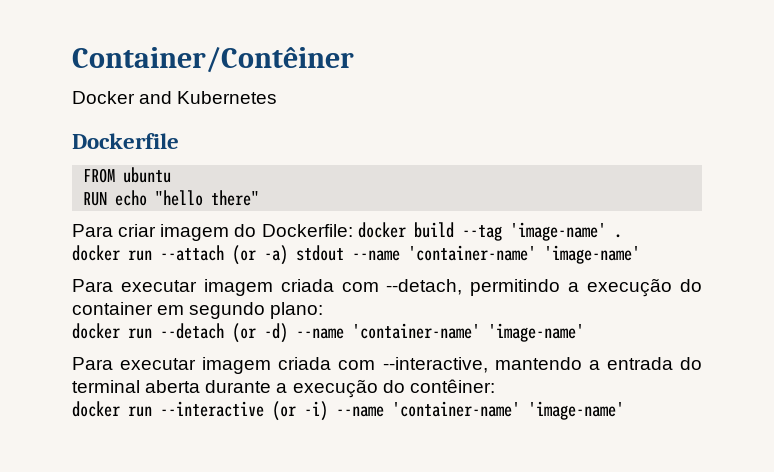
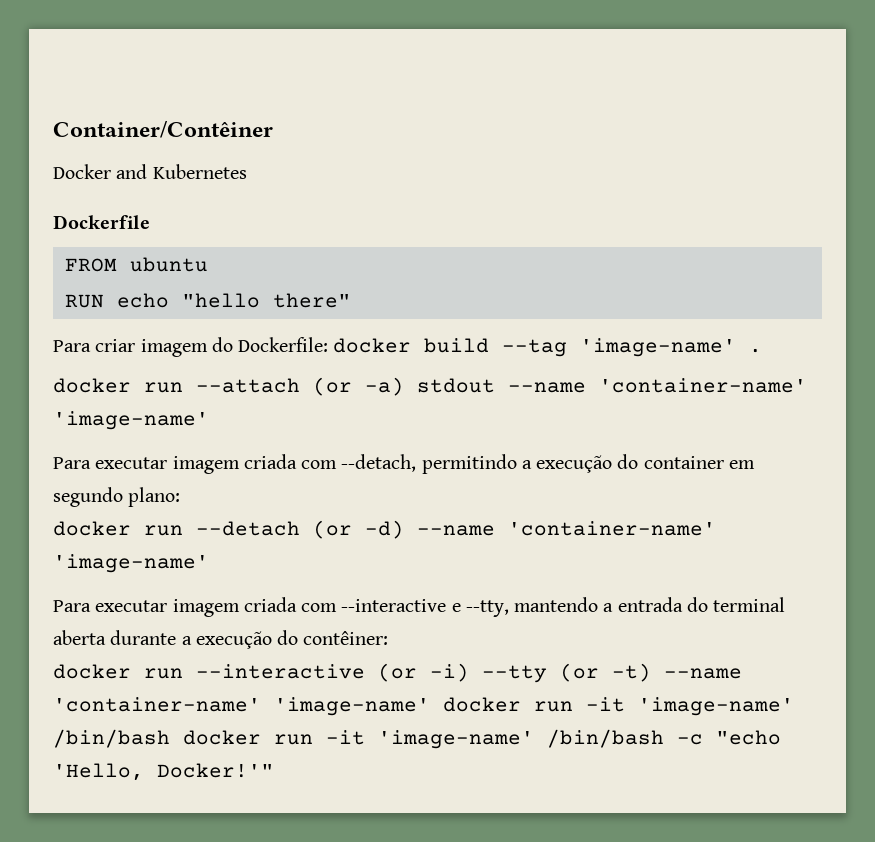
- Para executar imagem criada com --interactive, mantendo a entrada do terminal aberta durante a execução do contêiner:
+ Para executar imagem criada com --interactive e --tty, mantendo a entrada do terminal aberta durante a execução do contêiner:
- docker run --interactive (or -i) --name 'container-name' 'image-name'
+ docker run --interactive (or -i) --tty (or -t) --name 'container-name' 'image-name' docker run -it 'image-name' /bin/bash docker run -it 'image-name' /bin/bash -c "echo 'Hello, Docker!'"

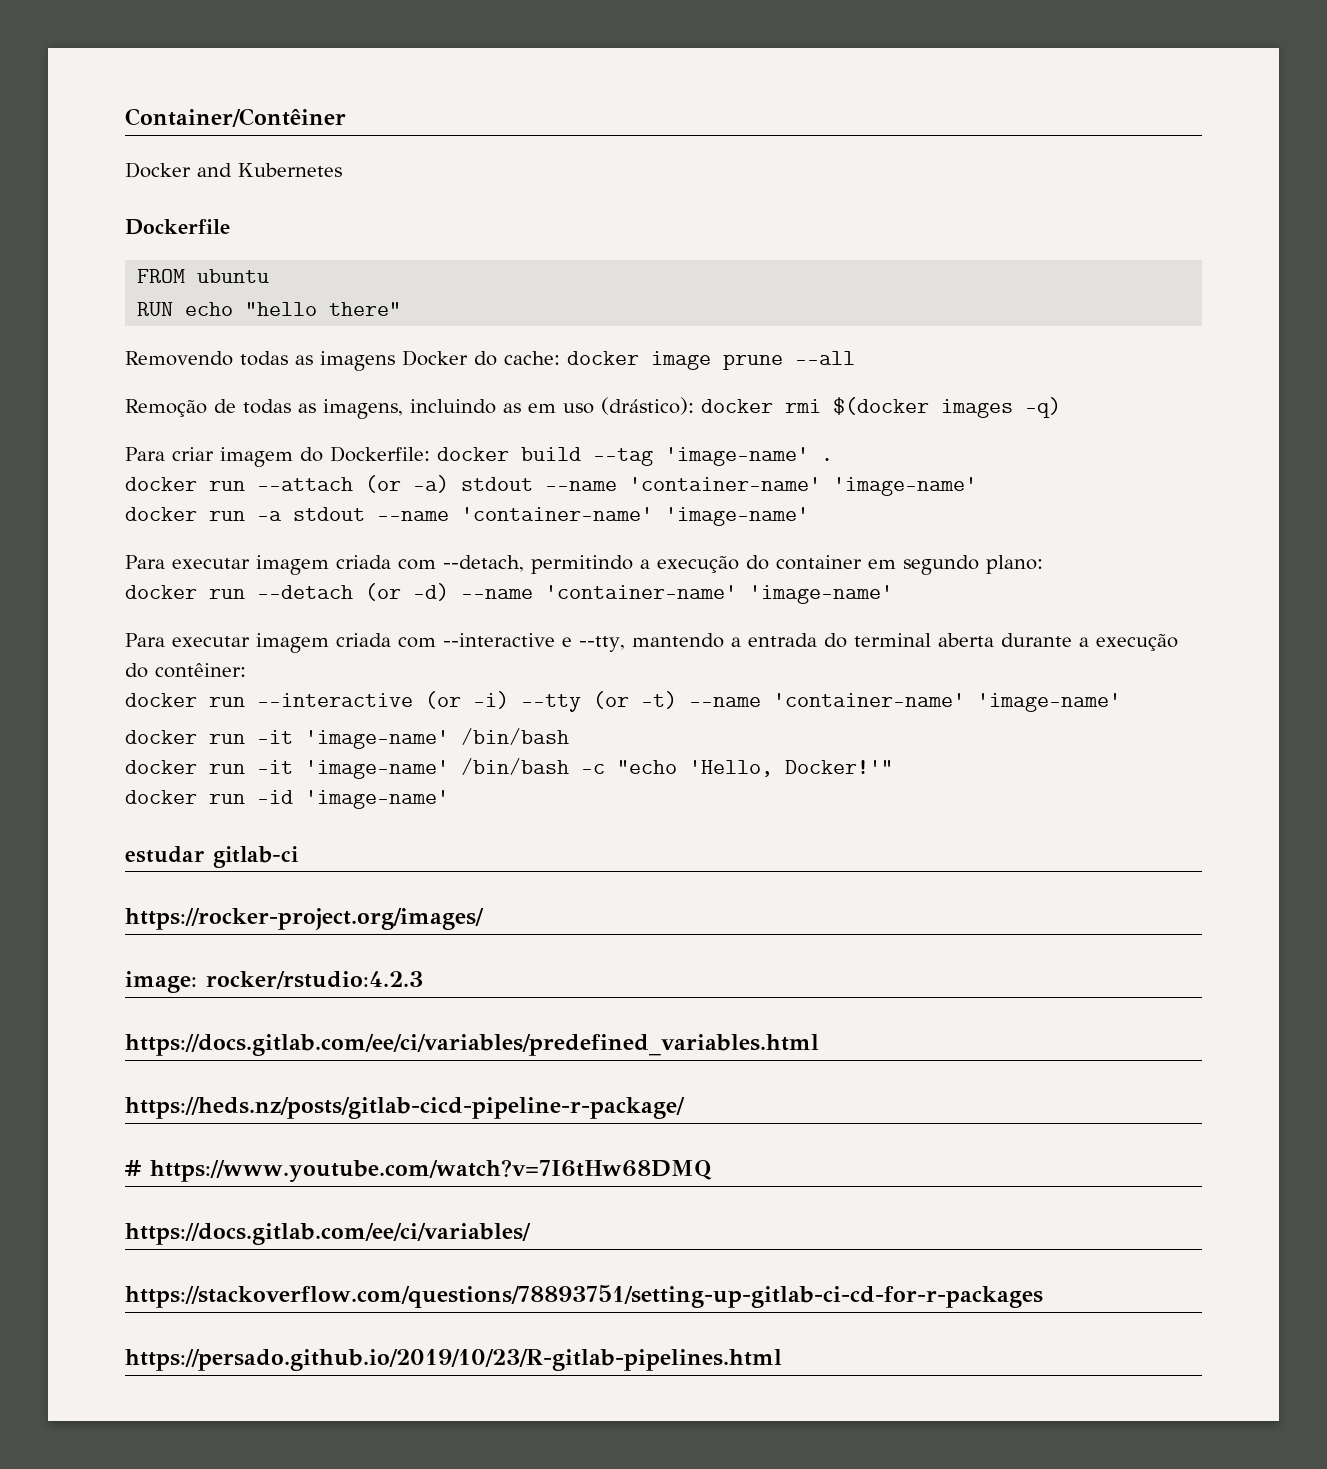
+ Removendo todas as imagens Docker do cache: docker image prune --all
+ Remoção de todas as imagens, incluindo as em uso (drástico): docker rmi $(docker images -q)
+ docker run -a stdout --name 'container-name' 'image-name'
- docker run --interactive (or -i) --tty (or -t) --name 'container-name' 'image-name' docker run -it 'image-name' /bin/bash docker run -it 'image-name' /bin/bash -c "echo 'Hello, Docker!'"
+ docker run --interactive (or -i) --tty (or -t) --name 'container-name' 'image-name'
+ docker run -it 'image-name' /bin/bash
+ docker run -it 'image-name' /bin/bash -c "echo 'Hello, Docker!'"
+ docker run -id 'image-name'
+ estudar gitlab-ci
+ https://rocker-project.org/images/
+ image: rocker/rstudio:4.2.3
+ https://docs.gitlab.com/ee/ci/variables/predefined_variables.html
+ https://heds.nz/posts/gitlab-cicd-pipeline-r-package/
+ # https://www.youtube.com/watch?v=7I6tHw68DMQ
+ https://docs.gitlab.com/ee/ci/variables/
+ https://stackoverflow.com/questions/78893751/setting-up-gitlab-ci-cd-for-r-packages
+ https://persado.github.io/2019/10/23/R-gitlab-pipelines.html

